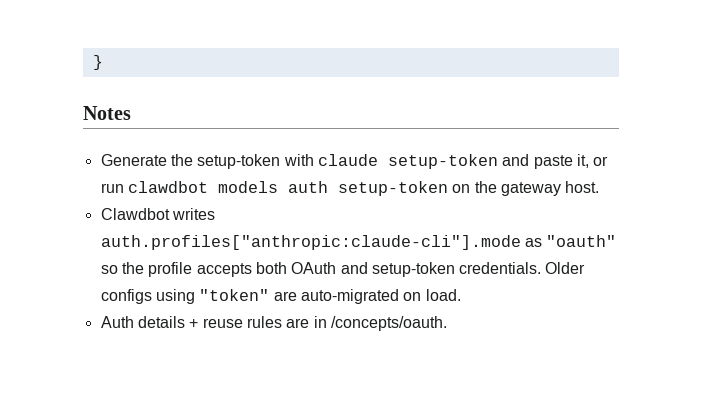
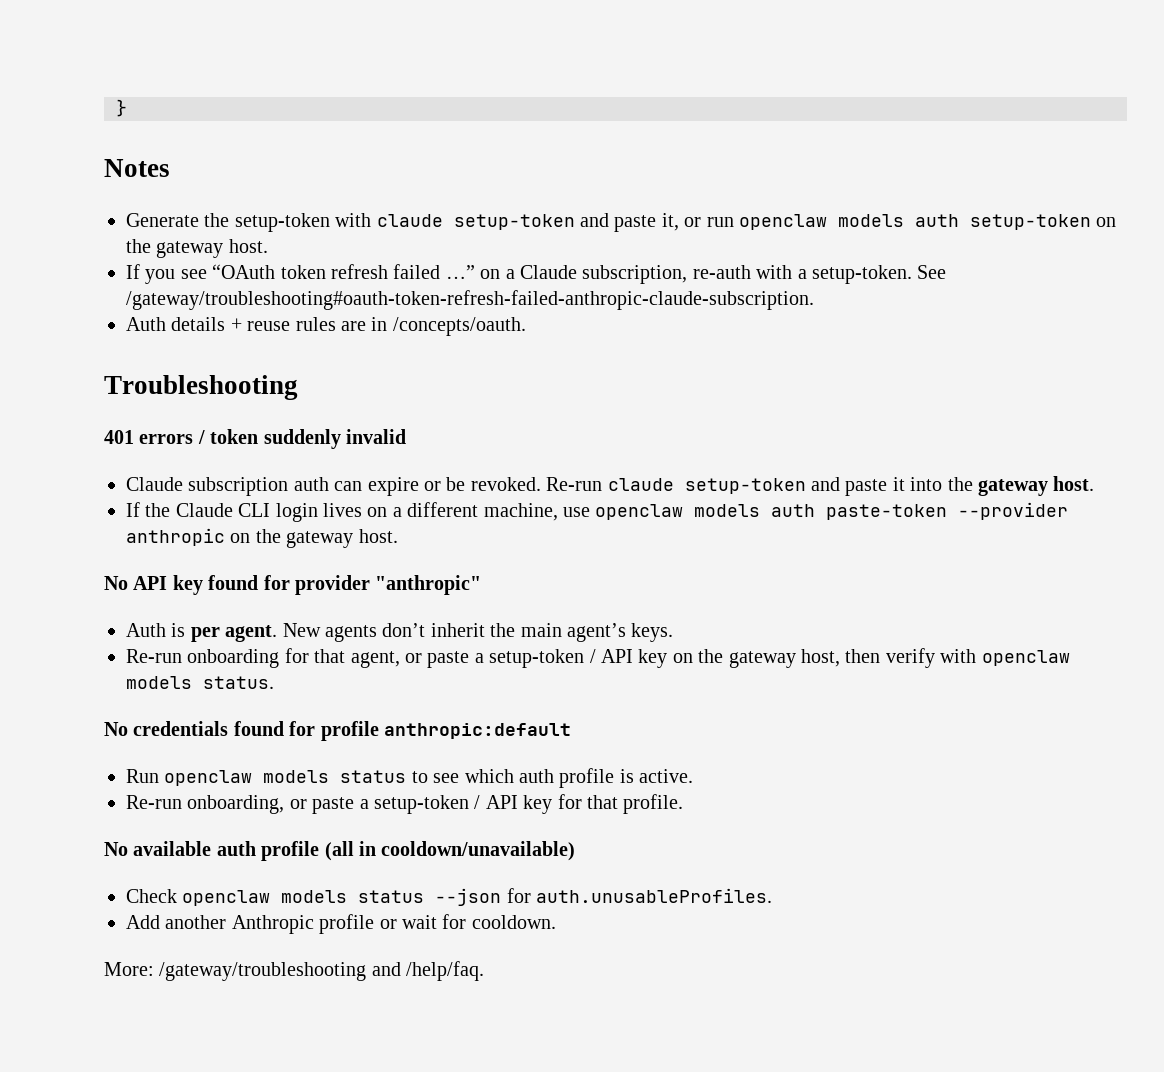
- Generate the setup-token with claude setup-token and paste it, or run clawdbot models auth setup-token on the gateway host.
+ Generate the setup-token with claude setup-token and paste it, or run openclaw models auth setup-token on the gateway host.
- Clawdbot writes auth.profiles["anthropic:claude-cli"].mode as "oauth" so the profile accepts both OAuth and setup-token credentials. Older configs using "token" are auto-migrated on load.
+ If you see “OAuth token refresh failed …” on a Claude subscription, re-auth with a setup-token. See /gateway/troubleshooting#oauth-token-refresh-failed-anthropic-claude-subscription.
+ Troubleshooting
+ 401 errors / token suddenly invalid
+ Claude subscription auth can expire or be revoked. Re-run claude setup-token and paste it into the gateway host.
+ If the Claude CLI login lives on a different machine, use openclaw models auth paste-token --provider anthropic on the gateway host.
+ No API key found for provider "anthropic"
+ Auth is per agent. New agents don’t inherit the main agent’s keys.
+ Re-run onboarding for that agent, or paste a setup-token / API key on the gateway host, then verify with openclaw models status.
+ No credentials found for profile anthropic:default
+ Run openclaw models status to see which auth profile is active.
+ Re-run onboarding, or paste a setup-token / API key for that profile.
+ No available auth profile (all in cooldown/unavailable)
+ Check openclaw models status --json for auth.unusableProfiles.
+ Add another Anthropic profile or wait for cooldown.
+ More: /gateway/troubleshooting and /help/faq.

